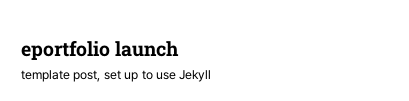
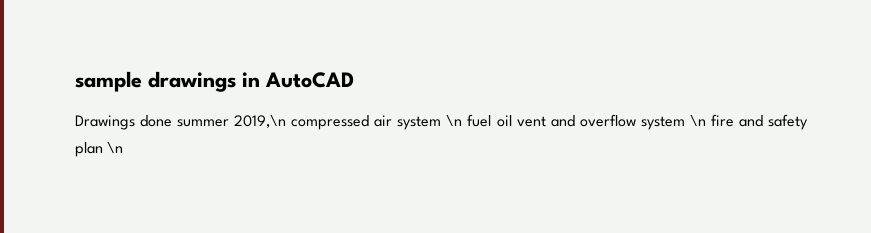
- eportfolio launch
- template post, set up to use Jekyll
+ sample drawings in AutoCAD
+ Drawings done summer 2019,\n compressed air system \n fuel oil vent and overflow system \n fire and safety plan \n

